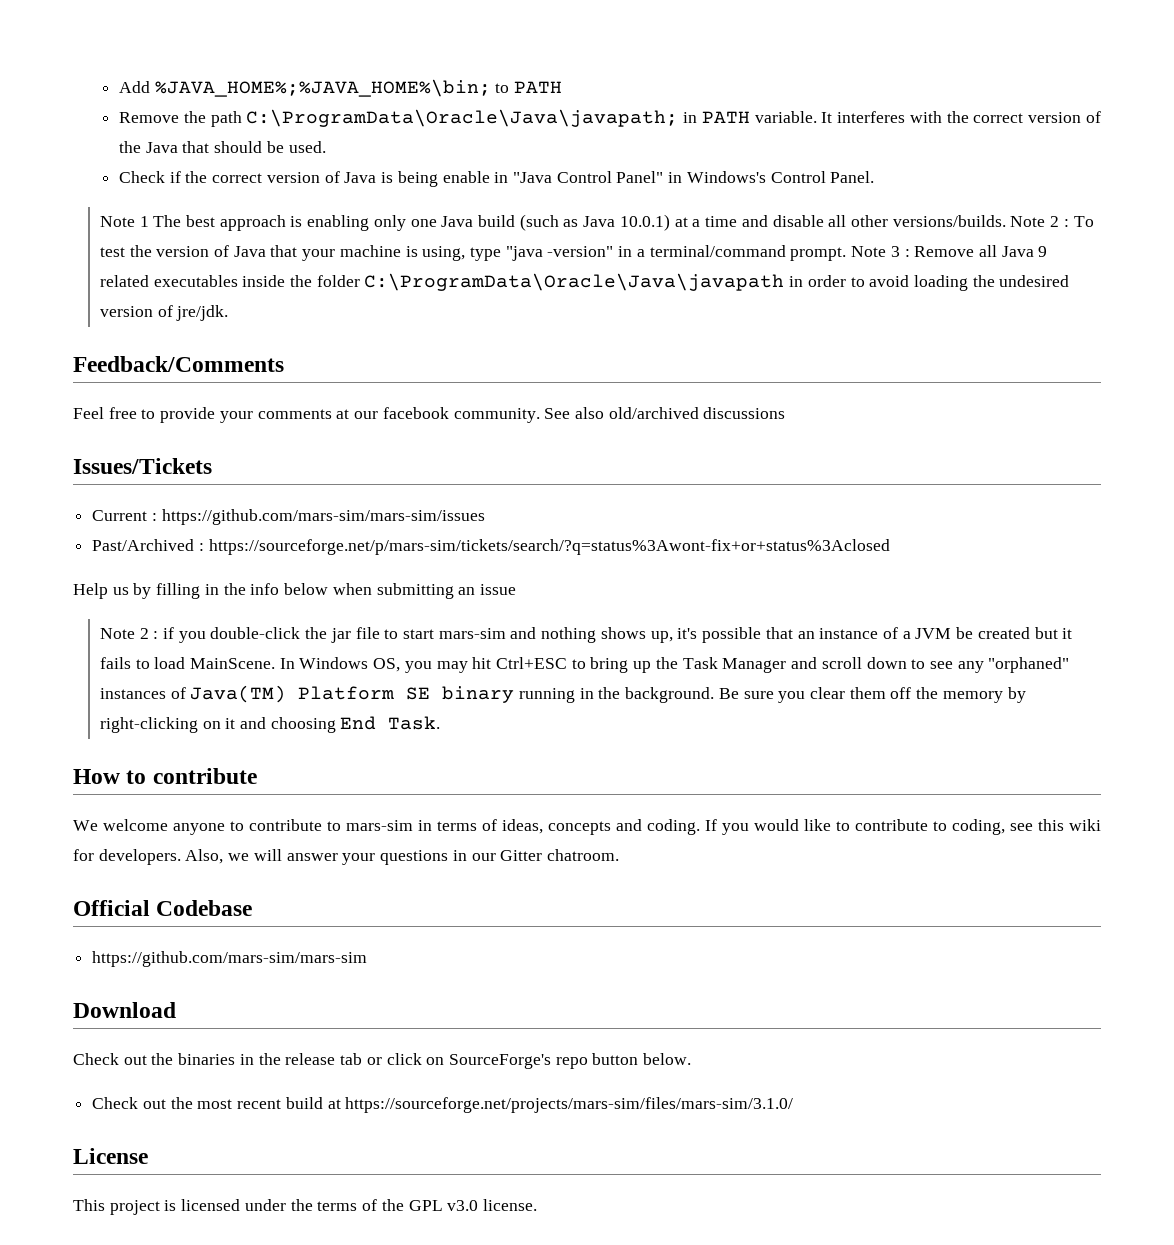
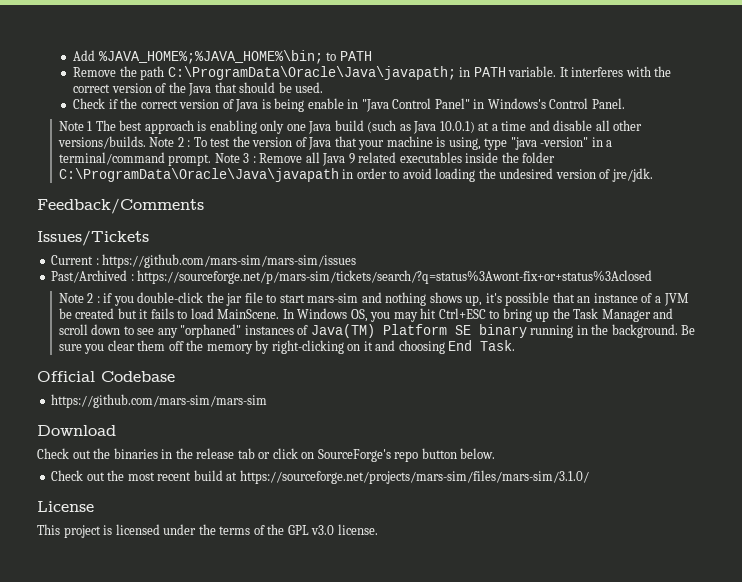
- Feel free to provide your comments at our facebook community. See also old/archived discussions
- Help us by filling in the info below when submitting an issue
- How to contribute
- We welcome anyone to contribute to mars-sim in terms of ideas, concepts and coding. If you would like to contribute to coding, see this wiki for developers. Also, we will answer your questions in our Gitter chatroom.

